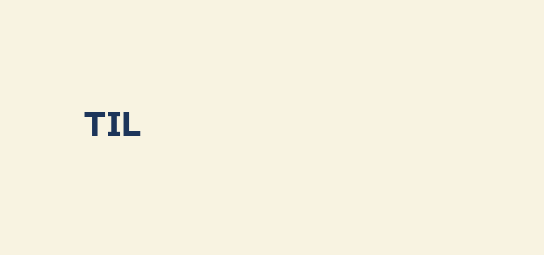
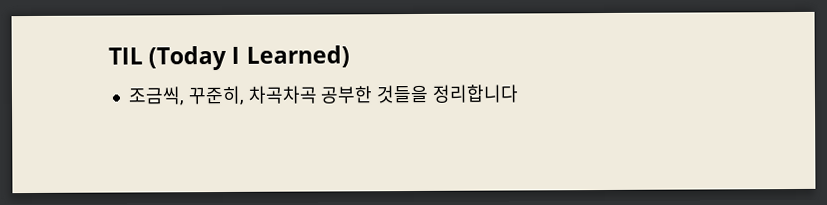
- TIL
+ TIL (Today I Learned)
+ 조금씩, 꾸준히, 차곡차곡 공부한 것들을 정리합니다

